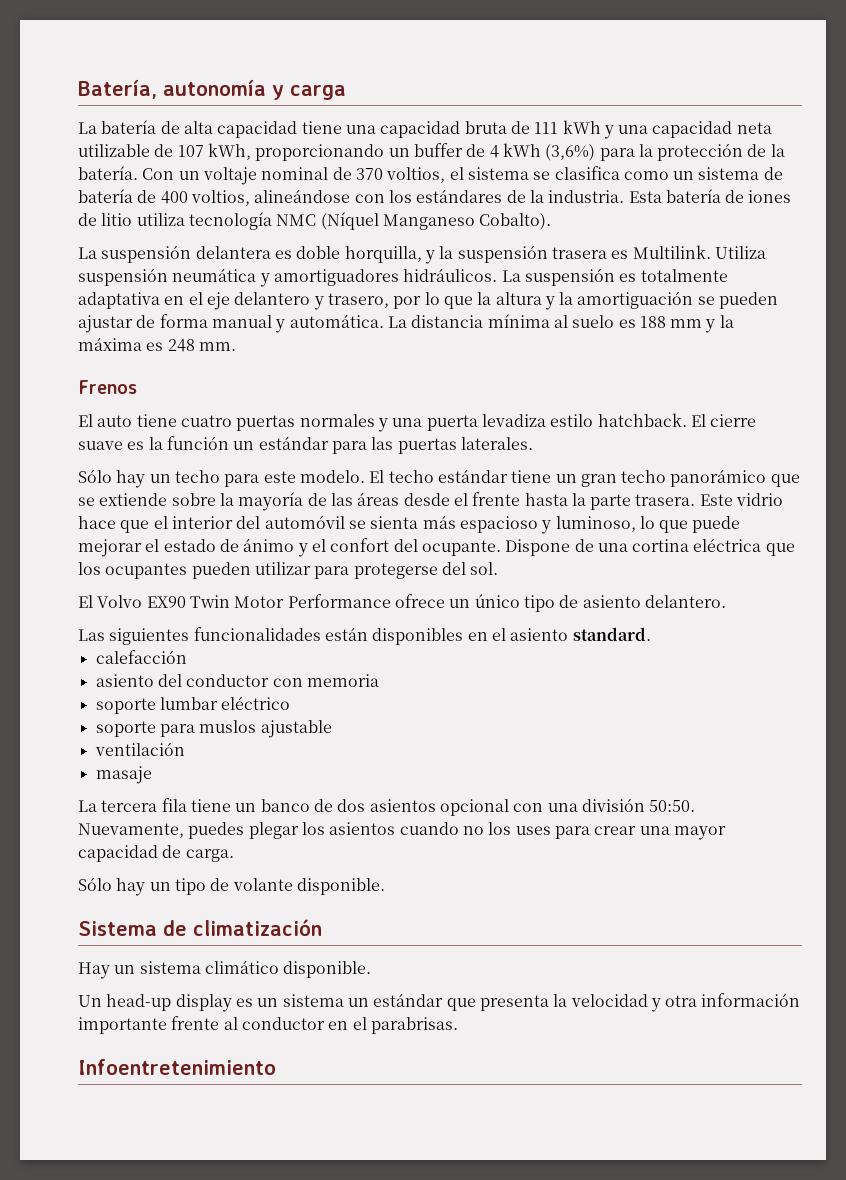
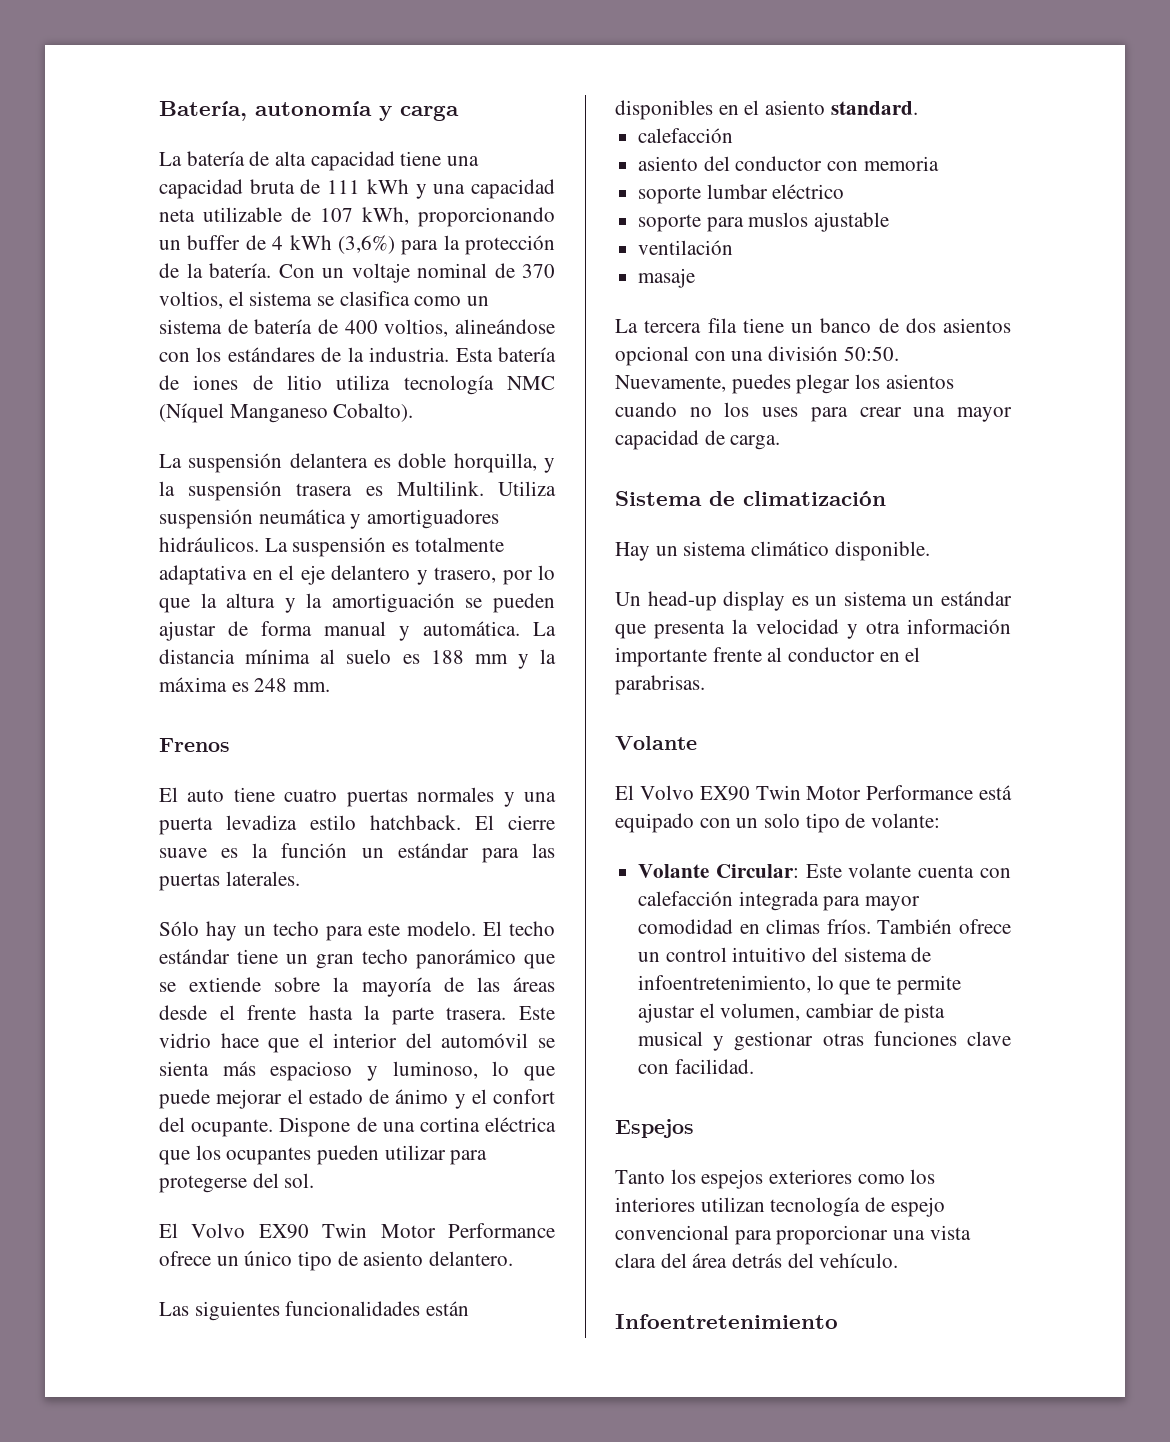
- Sólo hay un tipo de volante disponible.
  Un head-up display es un sistema un estándar que presenta la velocidad y otra información importante frente al conductor en el parabrisas.
+ Volante
+ El Volvo EX90 Twin Motor Performance está equipado con un solo tipo de volante:
+ Volante Circular: Este volante cuenta con calefacción integrada para mayor comodidad en climas fríos. También ofrece un control intuitivo del sistema de infoentretenimiento, lo que te permite ajustar el volumen, cambiar de pista musical y gestionar otras funciones clave con facilidad.
+ Espejos
+ Tanto los espejos exteriores como los interiores utilizan tecnología de espejo convencional para proporcionar una vista clara del área detrás del vehículo.

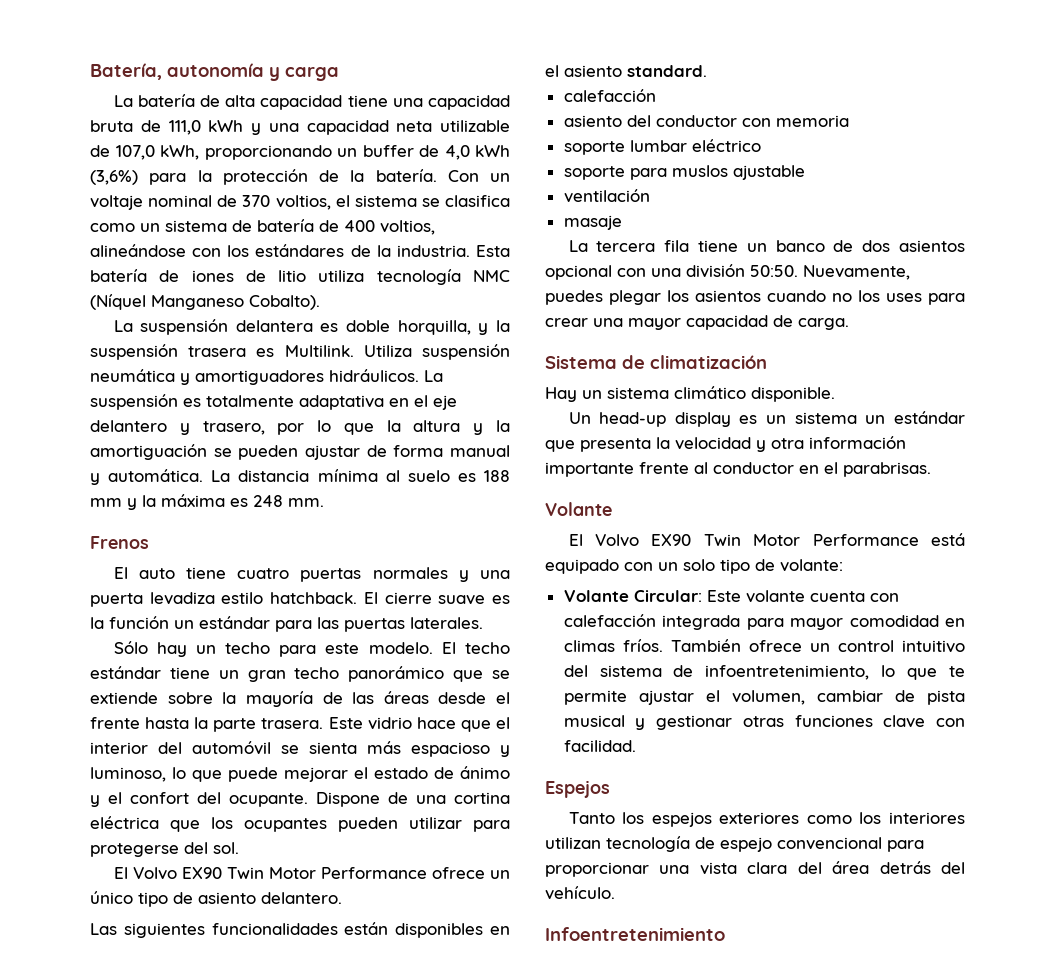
- La batería de alta capacidad tiene una capacidad bruta de 111 kWh y una capacidad neta utilizable de 107 kWh, proporcionando un buffer de 4 kWh (3,6%) para la protección de la batería.
+ La batería de alta capacidad tiene una capacidad bruta de 111,0 kWh y una capacidad neta utilizable de 107,0 kWh, proporcionando un buffer de 4,0 kWh (3,6%) para la protección de la batería.

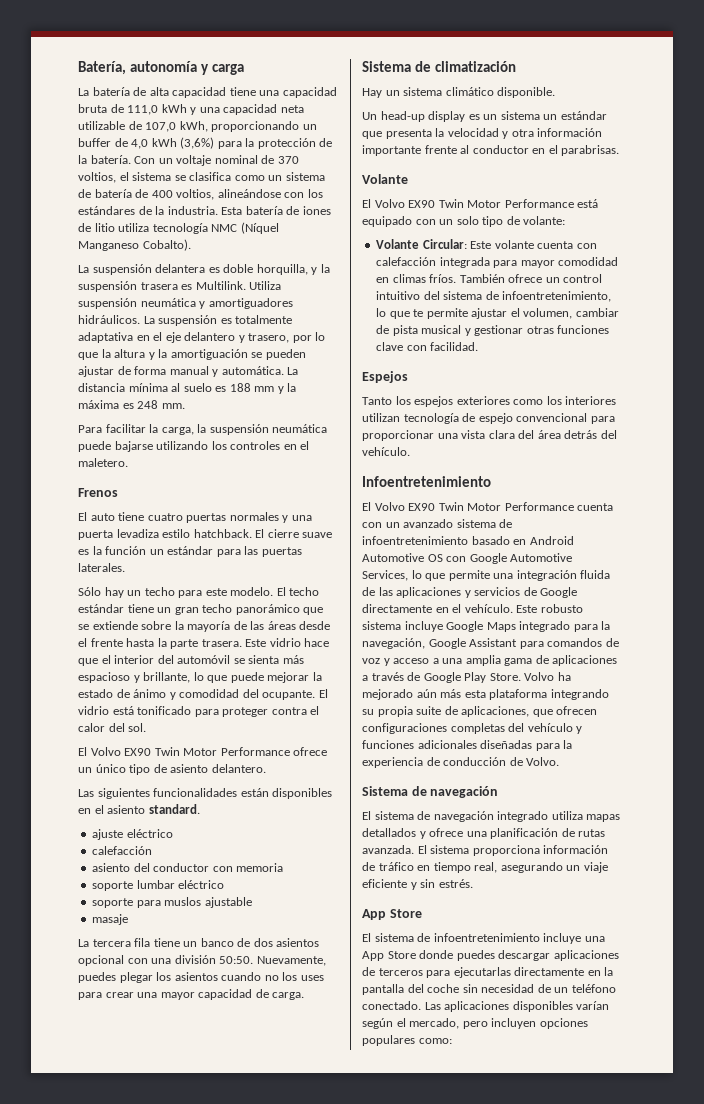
+ Para facilitar la carga, la suspensión neumática puede bajarse utilizando los controles en el maletero.
- Este vidrio hace que el interior del automóvil se sienta más espacioso y luminoso, lo que puede mejorar el estado de ánimo y el confort del ocupante. Dispone de una cortina eléctrica que los ocupantes pueden utilizar para protegerse del sol.
+ Este vidrio hace que el interior del automóvil se sienta más espacioso y brillante, lo que puede mejorar la estado de ánimo y comodidad del ocupante. El vidrio está tonificado para proteger contra el calor del sol.
+ ajuste eléctrico
- ventilación
+ El Volvo EX90 Twin Motor Performance cuenta con un avanzado sistema de infoentretenimiento basado en Android Automotive OS con Google Automotive Services, lo que permite una integración fluida de las aplicaciones y servicios de Google directamente en el vehículo. Este robusto sistema incluye Google Maps integrado para la navegación, Google Assistant para comandos de voz y acceso a una amplia gama de aplicaciones a través de Google Play Store. Volvo ha mejorado aún más esta plataforma integrando su propia suite de aplicaciones, que ofrecen configuraciones completas del vehículo y funciones adicionales diseñadas para la experiencia de conducción de Volvo.
+ Sistema de navegación
+ El sistema de navegación integrado utiliza mapas detallados y ofrece una planificación de rutas avanzada. El sistema proporciona información de tráfico en tiempo real, asegurando un viaje eficiente y sin estrés.
+ App Store
+ El sistema de infoentretenimiento incluye una App Store donde puedes descargar aplicaciones de terceros para ejecutarlas directamente en la pantalla del coche sin necesidad de un teléfono conectado. Las aplicaciones disponibles varían según el mercado, pero incluyen opciones populares como:

